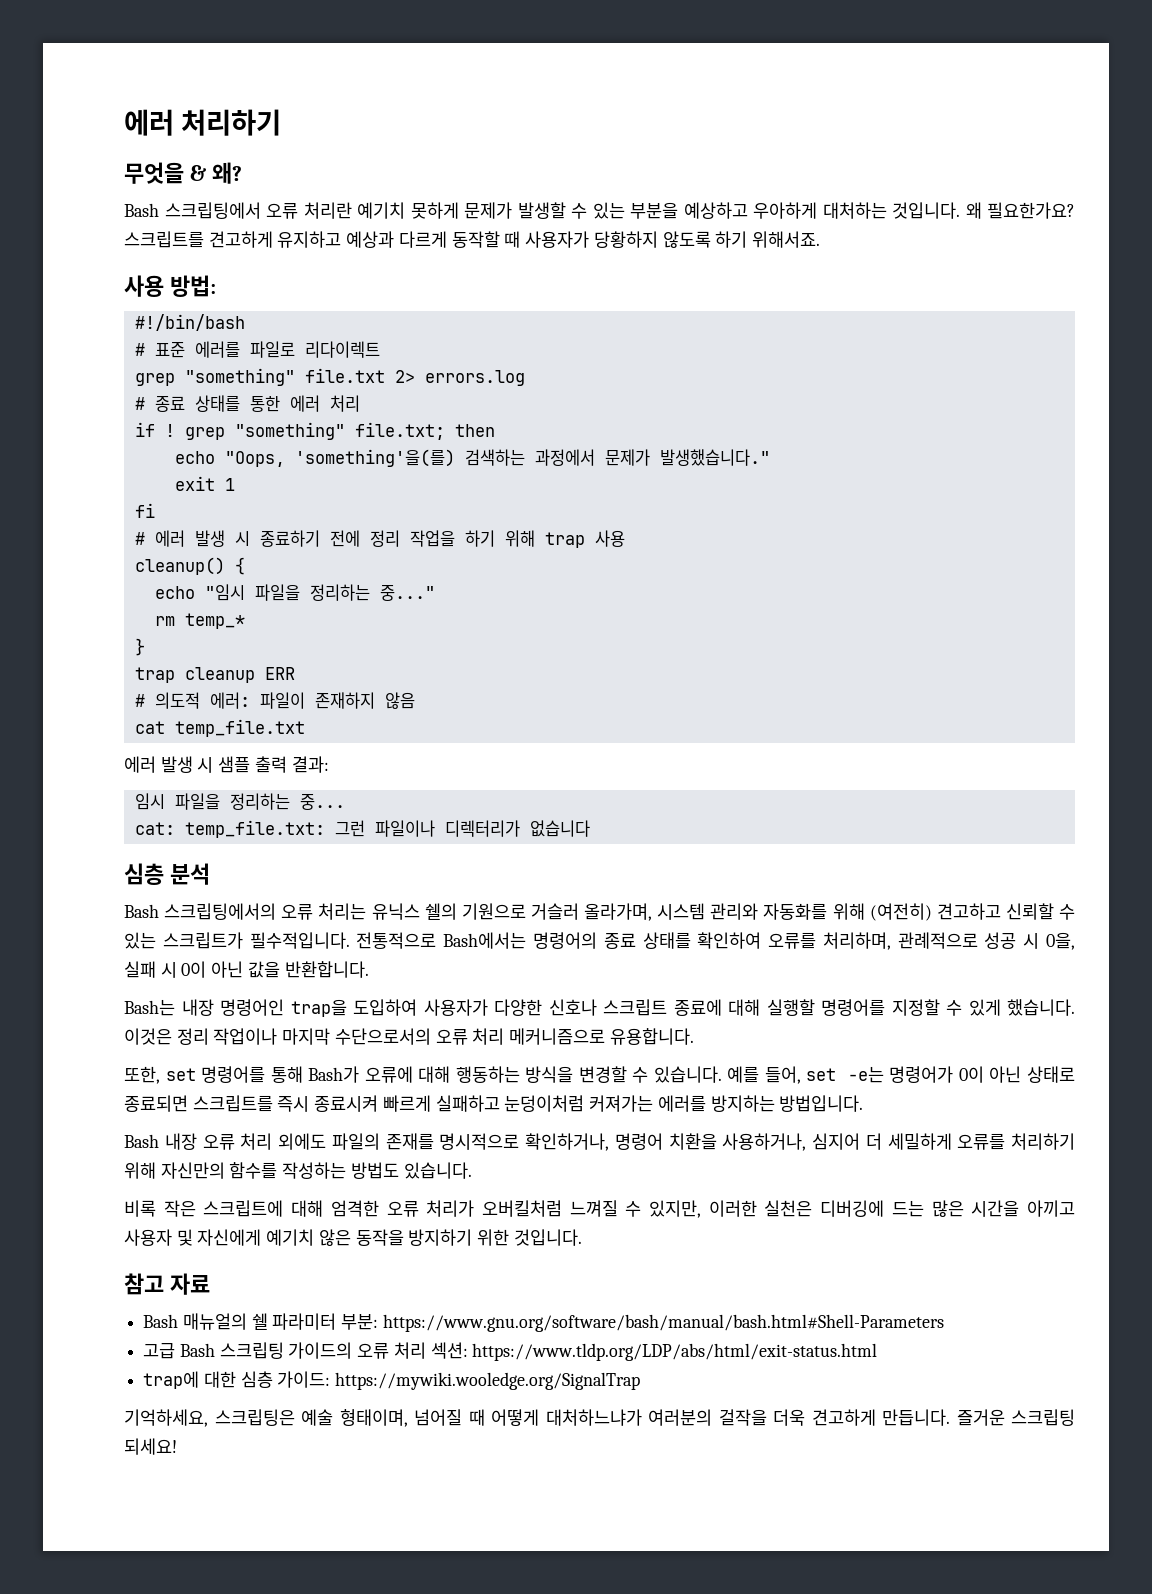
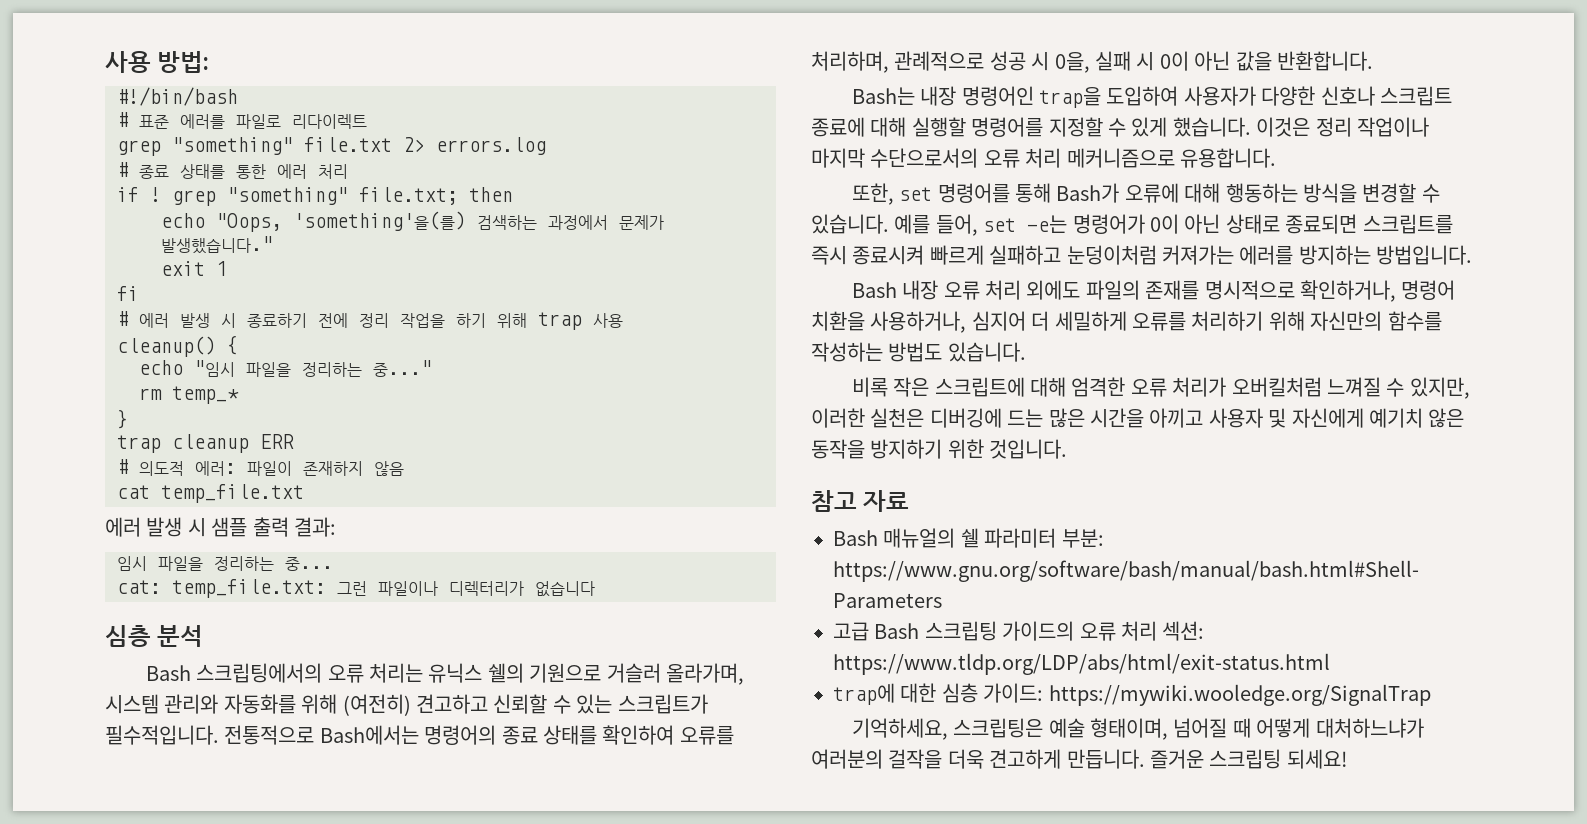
- 에러 처리하기
- 무엇을 & 왜?
- Bash 스크립팅에서 오류 처리란 예기치 못하게 문제가 발생할 수 있는 부분을 예상하고 우아하게 대처하는 것입니다. 왜 필요한가요? 스크립트를 견고하게 유지하고 예상과 다르게 동작할 때 사용자가 당황하지 않도록 하기 위해서죠.

